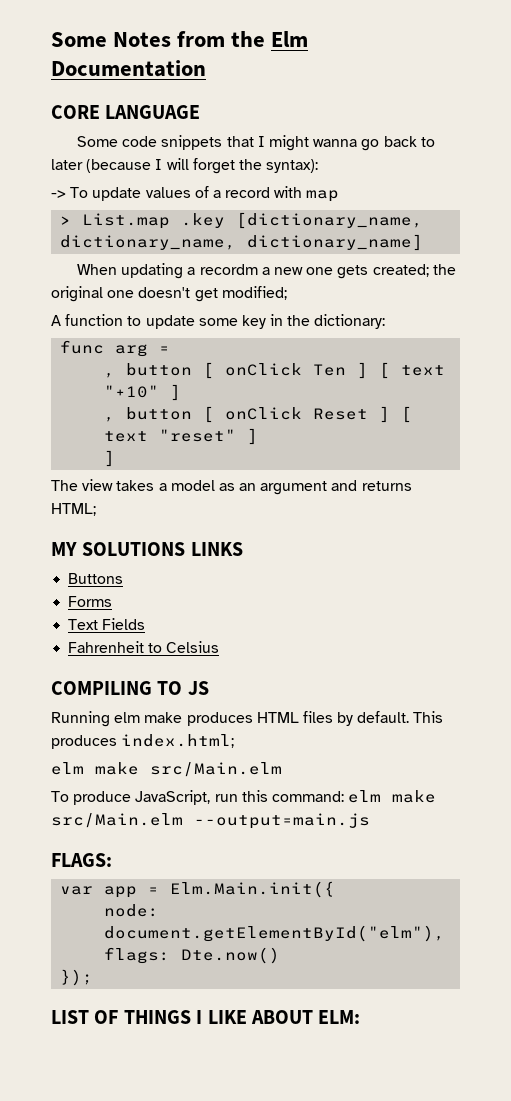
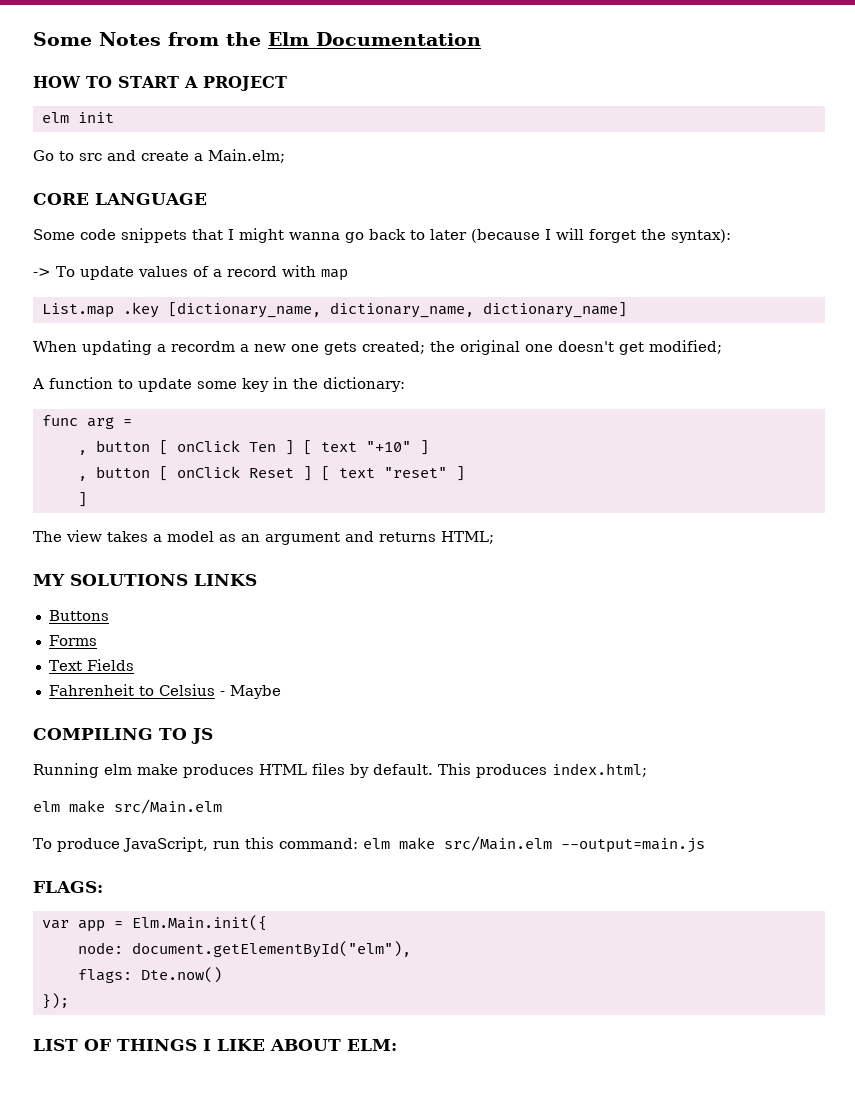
+ HOW TO START A PROJECT
+ elm init
+ Go to src and create a Main.elm;
- > List.map .key [dictionary_name, dictionary_name, dictionary_name]
+ List.map .key [dictionary_name, dictionary_name, dictionary_name]
- Fahrenheit to Celsius
+ Fahrenheit to Celsius - Maybe

